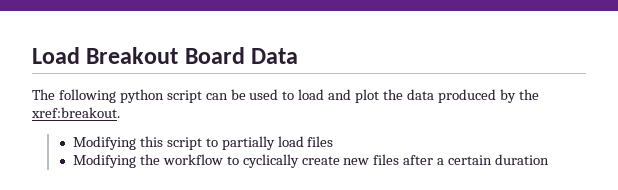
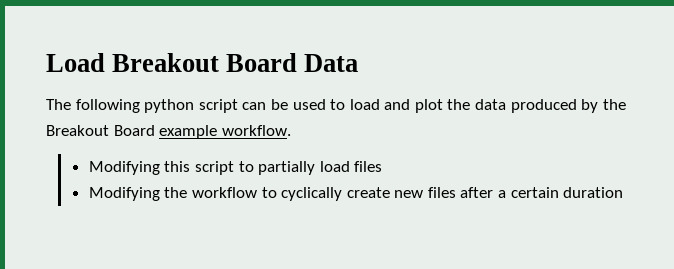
- The following python script can be used to load and plot the data produced by the xref:breakout.
+ The following python script can be used to load and plot the data produced by the Breakout Board example workflow.

